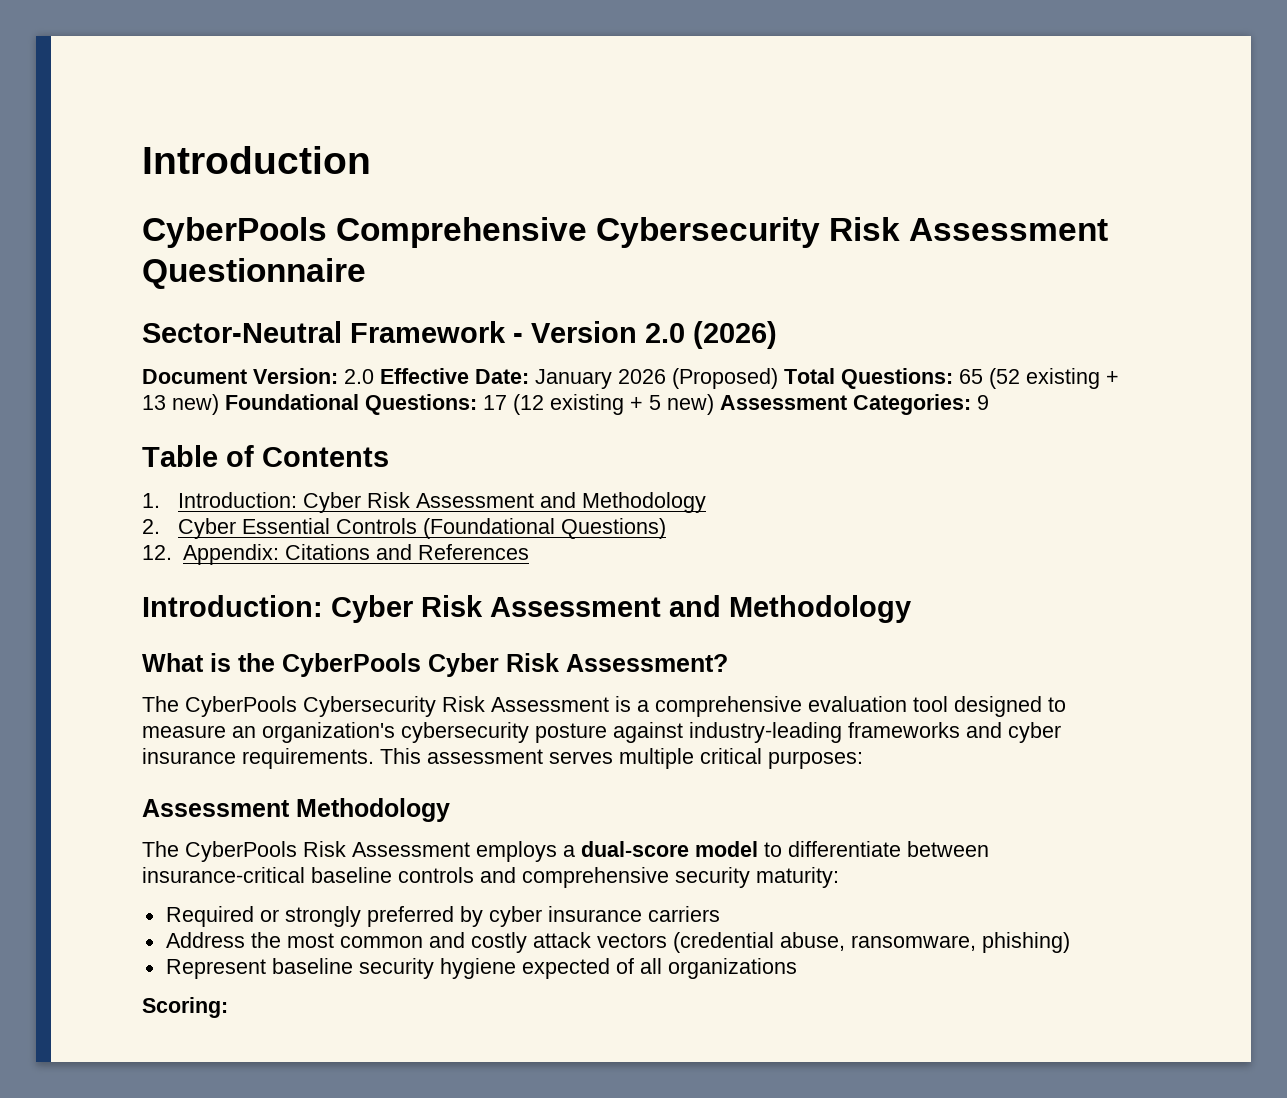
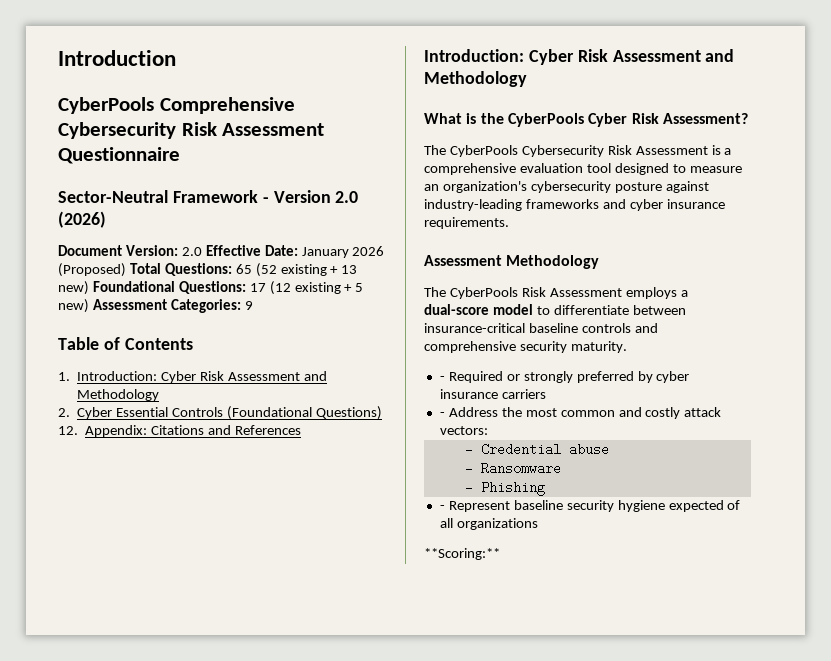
- This assessment serves multiple critical purposes:
- The CyberPools Risk Assessment employs a dual-score model to differentiate between insurance-critical baseline controls and comprehensive security maturity:
- Required or strongly preferred by cyber insurance carriers
+ The CyberPools Risk Assessment employs a dual-score model to differentiate between insurance-critical baseline controls and comprehensive security maturity.
+ - Required or strongly preferred by cyber insurance carriers
- Address the most common and costly attack vectors (credential abuse, ransomware, phishing)
- Represent baseline security hygiene expected of all organizations
+ - Address the most common and costly attack vectors:
+ - Credential abuse
+ - Ransomware
+ - Phishing
+ - Represent baseline security hygiene expected of all organizations
- Scoring:
+ **Scoring:**

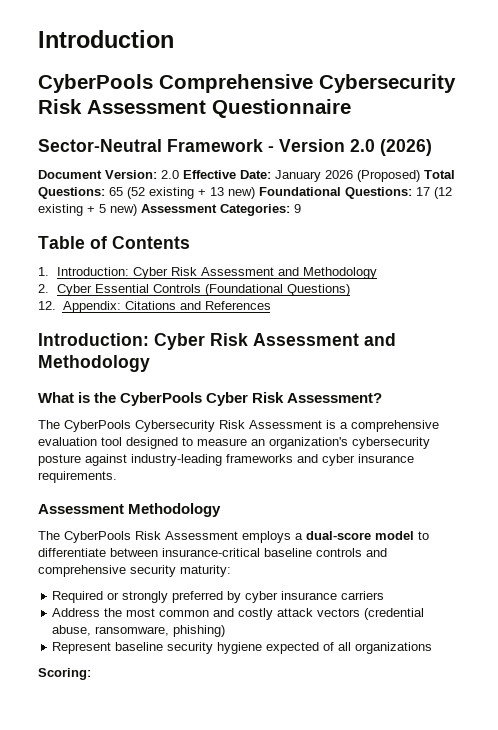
- The CyberPools Risk Assessment employs a dual-score model to differentiate between insurance-critical baseline controls and comprehensive security maturity.
- - Required or strongly preferred by cyber insurance carriers
+ The CyberPools Risk Assessment employs a dual-score model to differentiate between insurance-critical baseline controls and comprehensive security maturity:
+ Required or strongly preferred by cyber insurance carriers
- - Address the most common and costly attack vectors:
- - Credential abuse
- - Ransomware
- - Phishing
- - Represent baseline security hygiene expected of all organizations
+ Address the most common and costly attack vectors (credential abuse, ransomware, phishing)
+ Represent baseline security hygiene expected of all organizations
- **Scoring:**
+ Scoring:

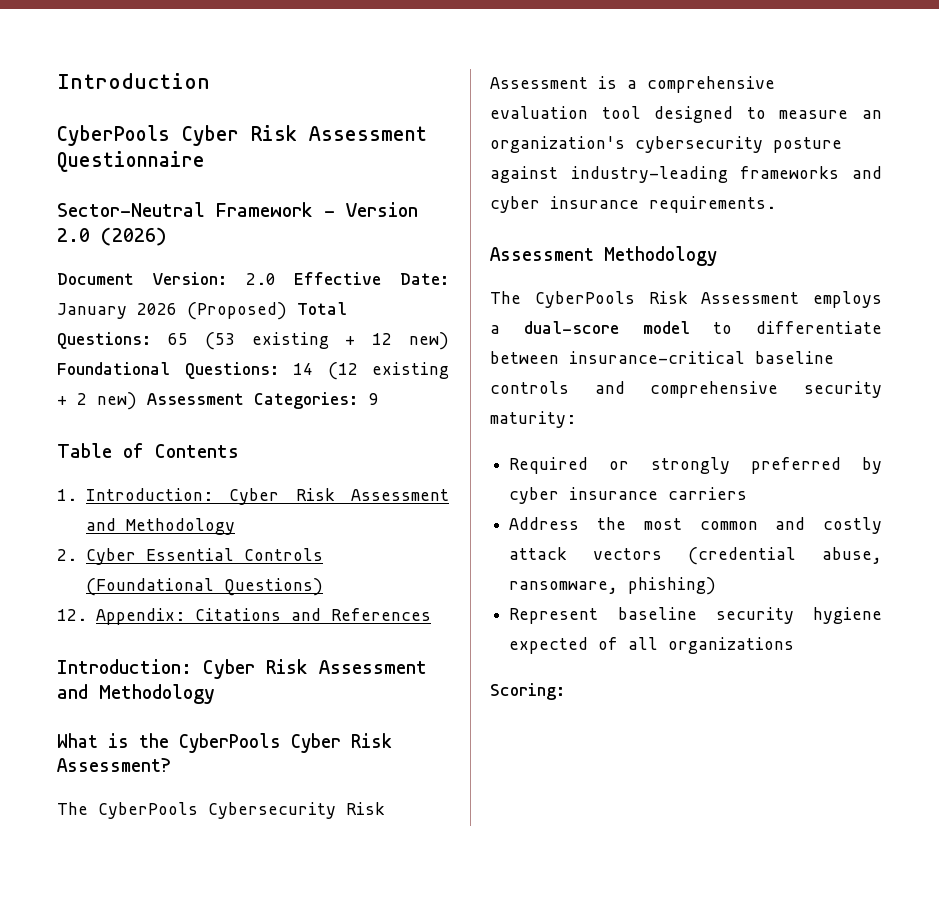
- CyberPools Comprehensive Cybersecurity Risk Assessment Questionnaire
+ CyberPools Cyber Risk Assessment Questionnaire
- Document Version: 2.0 Effective Date: January 2026 (Proposed) Total Questions: 65 (52 existing + 13 new) Foundational Questions: 17 (12 existing + 5 new) Assessment Categories: 9
+ Document Version: 2.0 Effective Date: January 2026 (Proposed) Total Questions: 65 (53 existing + 12 new) Foundational Questions: 14 (12 existing + 2 new) Assessment Categories: 9

